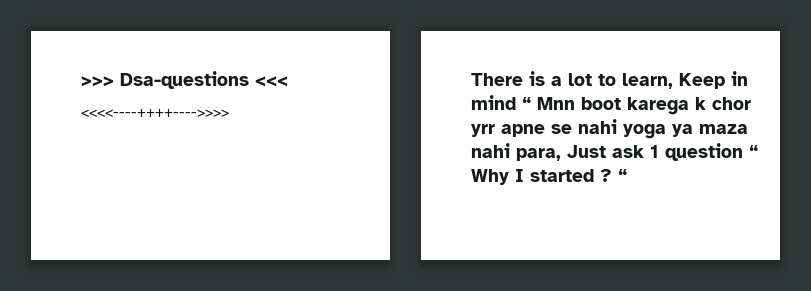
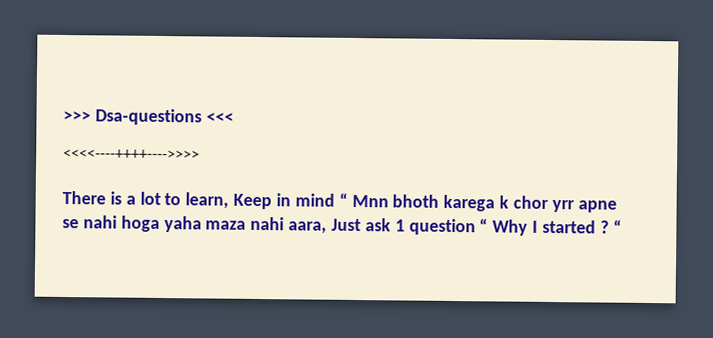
- There is a lot to learn, Keep in mind “ Mnn boot karega k chor yrr apne se nahi yoga ya maza nahi para, Just ask 1 question “ Why I started ?
+ There is a lot to learn, Keep in mind “ Mnn bhoth karega k chor yrr apne se nahi hoga yaha maza nahi aara, Just ask 1 question “ Why I started ?

